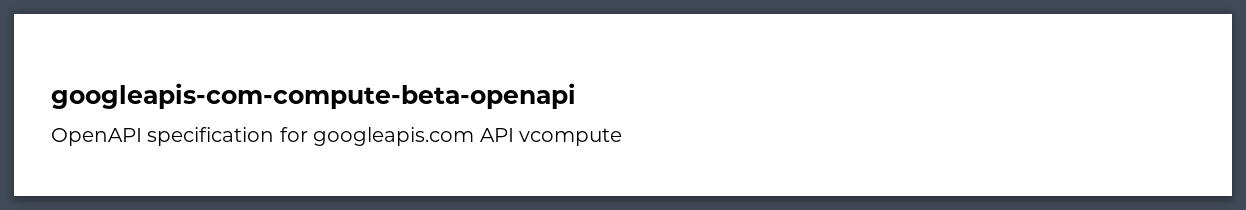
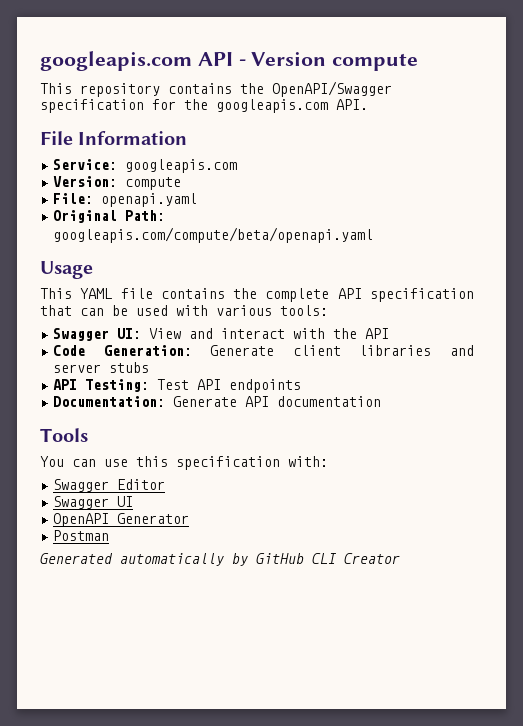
- googleapis-com-compute-beta-openapi
- OpenAPI specification for googleapis.com API vcompute
+ googleapis.com API - Version compute
+ This repository contains the OpenAPI/Swagger specification for the googleapis.com API.
+ File Information
+ Service: googleapis.com
+ Version: compute
+ File: openapi.yaml
+ Original Path: googleapis.com/compute/beta/openapi.yaml
+ Usage
+ This YAML file contains the complete API specification that can be used with various tools:
+ Swagger UI: View and interact with the API
+ Code Generation: Generate client libraries and server stubs
+ API Testing: Test API endpoints
+ Documentation: Generate API documentation
+ Tools
+ You can use this specification with:
+ Swagger Editor
+ Swagger UI
+ OpenAPI Generator
+ Postman
+ Generated automatically by GitHub CLI Creator

